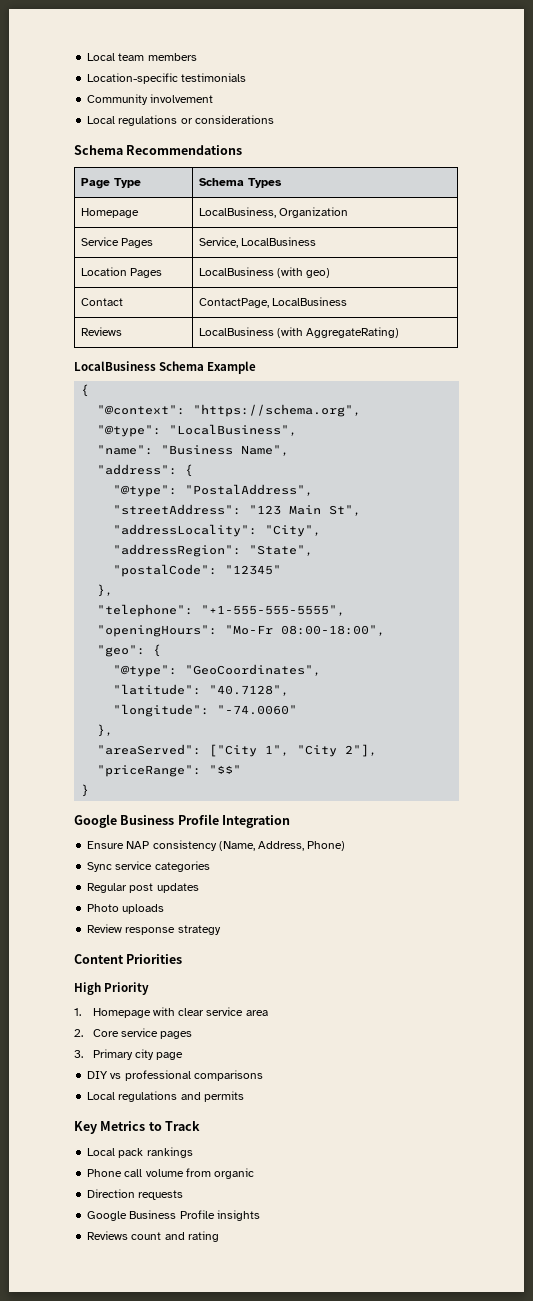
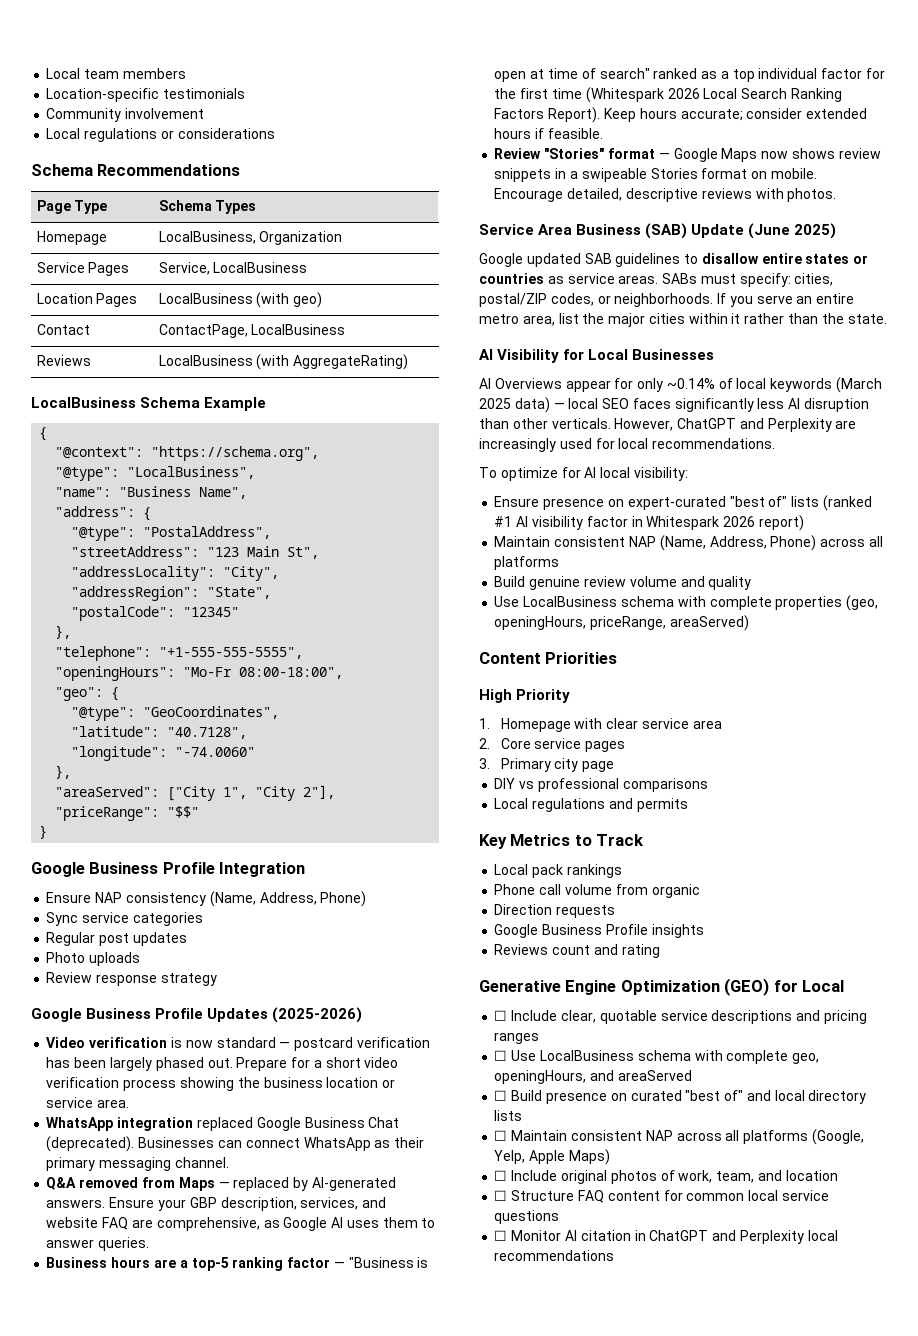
+ Google Business Profile Updates (2025-2026)
+ Video verification is now standard — postcard verification has been largely phased out. Prepare for a short video verification process showing the business location or service area.
+ WhatsApp integration replaced Google Business Chat (deprecated). Businesses can connect WhatsApp as their primary messaging channel.
+ Q&A removed from Maps — replaced by AI-generated answers. Ensure your GBP description, services, and website FAQ are comprehensive, as Google AI uses them to answer queries.
+ Business hours are a top-5 ranking factor — "Business is open at time of search" ranked as a top individual factor for the first time (Whitespark 2026 Local Search Ranking Factors Report). Keep hours accurate; consider extended hours if feasible.
+ Review "Stories" format — Google Maps now shows review snippets in a swipeable Stories format on mobile. Encourage detailed, descriptive reviews with photos.
+ Service Area Business (SAB) Update (June 2025)
+ Google updated SAB guidelines to disallow entire states or countries as service areas. SABs must specify: cities, postal/ZIP codes, or neighborhoods. If you serve an entire metro area, list the major cities within it rather than the state.
+ AI Visibility for Local Businesses
+ AI Overviews appear for only ~0.14% of local keywords (March 2025 data) — local SEO faces significantly less AI disruption than other verticals. However, ChatGPT and Perplexity are increasingly used for local recommendations.
+ To optimize for AI local visibility:
+ Ensure presence on expert-curated "best of" lists (ranked #1 AI visibility factor in Whitespark 2026 report)
+ Maintain consistent NAP (Name, Address, Phone) across all platforms
+ Build genuine review volume and quality
+ Use LocalBusiness schema with complete properties (geo, openingHours, priceRange, areaServed)
+ Generative Engine Optimization (GEO) for Local
+ ☐ Include clear, quotable service descriptions and pricing ranges
+ ☐ Use LocalBusiness schema with complete geo, openingHours, and areaServed
+ ☐ Build presence on curated "best of" and local directory lists
+ ☐ Maintain consistent NAP across all platforms (Google, Yelp, Apple Maps)
+ ☐ Include original photos of work, team, and location
+ ☐ Structure FAQ content for common local service questions
+ ☐ Monitor AI citation in ChatGPT and Perplexity local recommendations

